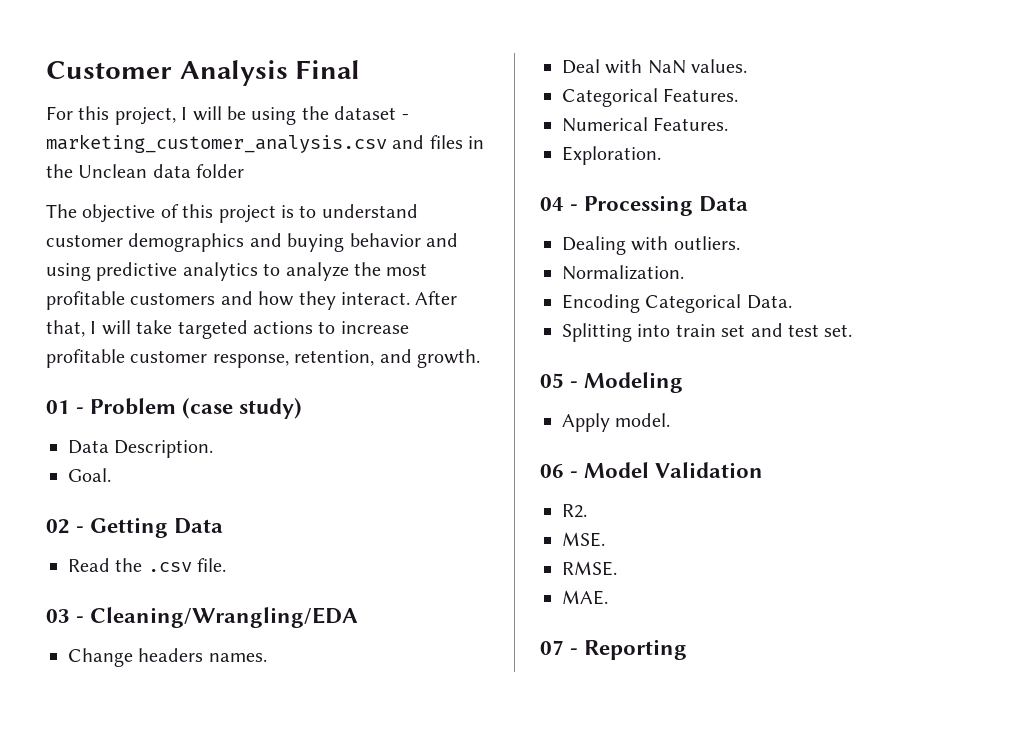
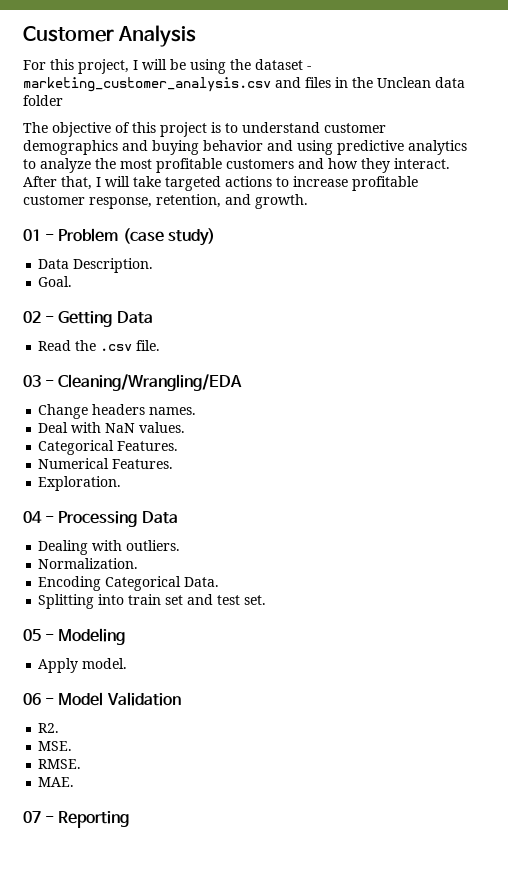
- Customer Analysis Final
+ Customer Analysis

